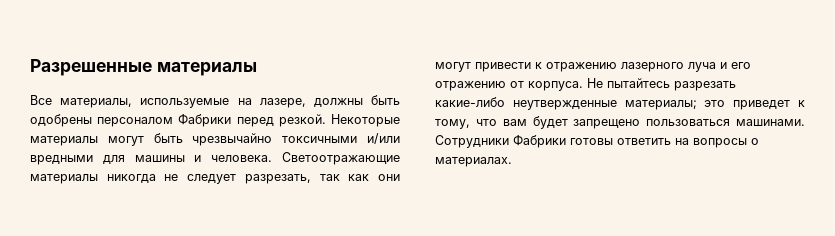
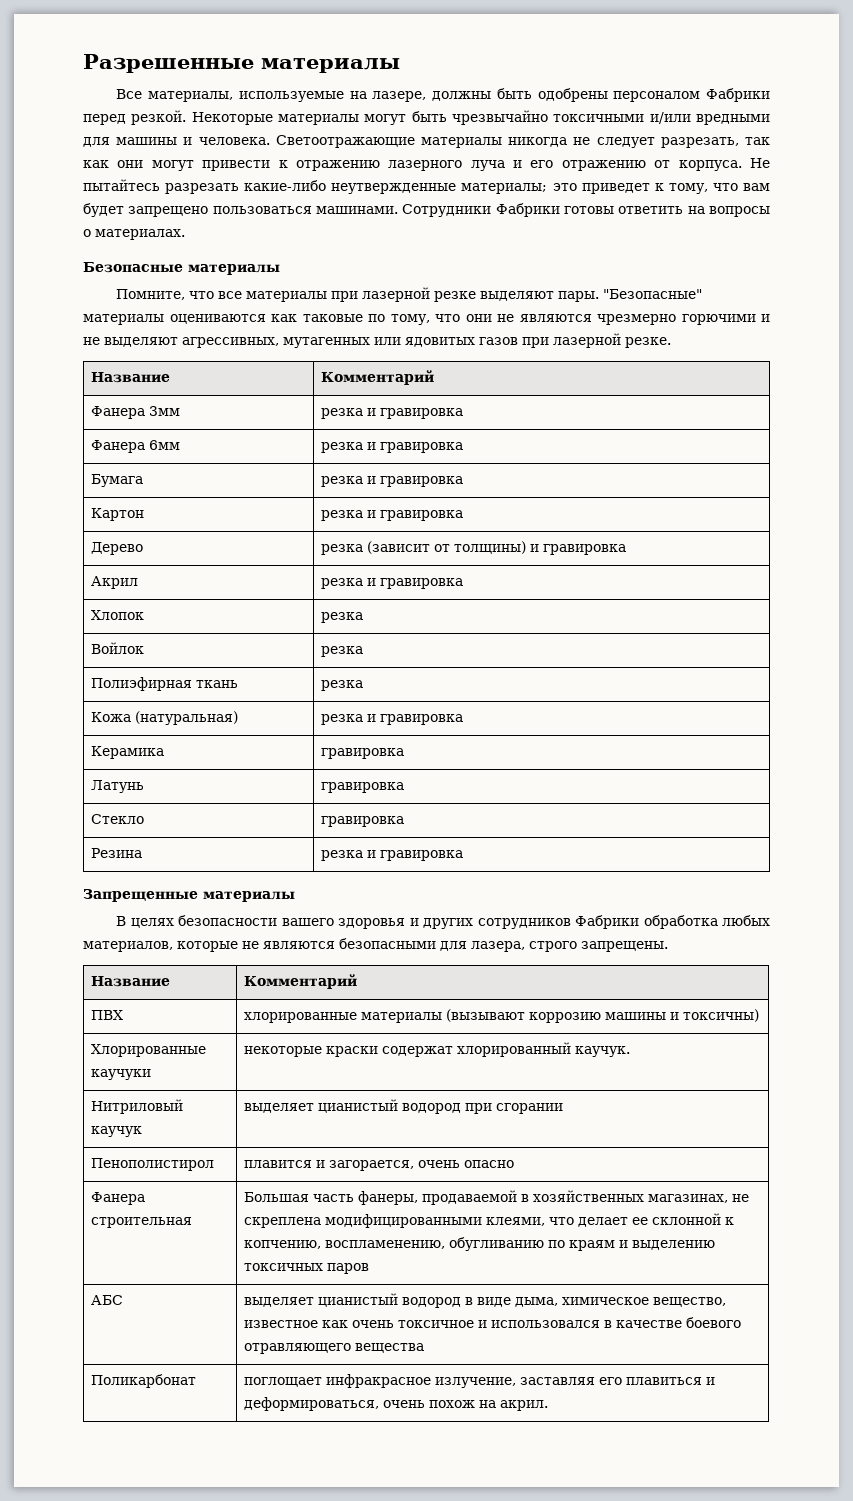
+ Безопасные материалы
+ Помните, что все материалы при лазерной резке выделяют пары. "Безопасные" материалы оцениваются как таковые по тому, что они не являются чрезмерно горючими и не выделяют агрессивных, мутагенных или ядовитых газов при лазерной резке.
+ Название | Комментарий
+ Фанера 3мм | резка и гравировка
+ Фанера 6мм | резка и гравировка
+ Бумага | резка и гравировка
+ Картон | резка и гравировка
+ Дерево | резка (зависит от толщины) и гравировка
+ Акрил | резка и гравировка
+ Хлопок | резка
+ Войлок | резка
+ Полиэфирная ткань | резка
+ Кожа (натуральная) | резка и гравировка
+ Керамика | гравировка
+ Латунь | гравировка
+ Стекло | гравировка
+ Резина | резка и гравировка
+ Запрещенные материалы
+ В целях безопасности вашего здоровья и других сотрудников Фабрики обработка любых материалов, которые не являются безопасными для лазера, строго запрещены.
+ Название | Комментарий
+ ПВХ | хлорированные материалы (вызывают коррозию машины и токсичны)
+ Хлорированные каучуки | некоторые краски содержат хлорированный каучук.
+ Нитриловый каучук | выделяет цианистый водород при сгорании
+ Пенополистирол | плавится и загорается, очень опасно
+ Фанера строительная | Большая часть фанеры, продаваемой в хозяйственных магазинах, не скреплена модифицированными клеями, что делает ее склонной к копчению, воспламенению, обугливанию по краям и выделению токсичных паров
+ АБС | выделяет цианистый водород в виде дыма, химическое вещество, известное как очень токсичное и использовался в качестве боевого отравляющего вещества
+ Поликарбонат | поглощает инфракрасное излучение, заставляя его плавиться и деформироваться, очень похож на акрил.

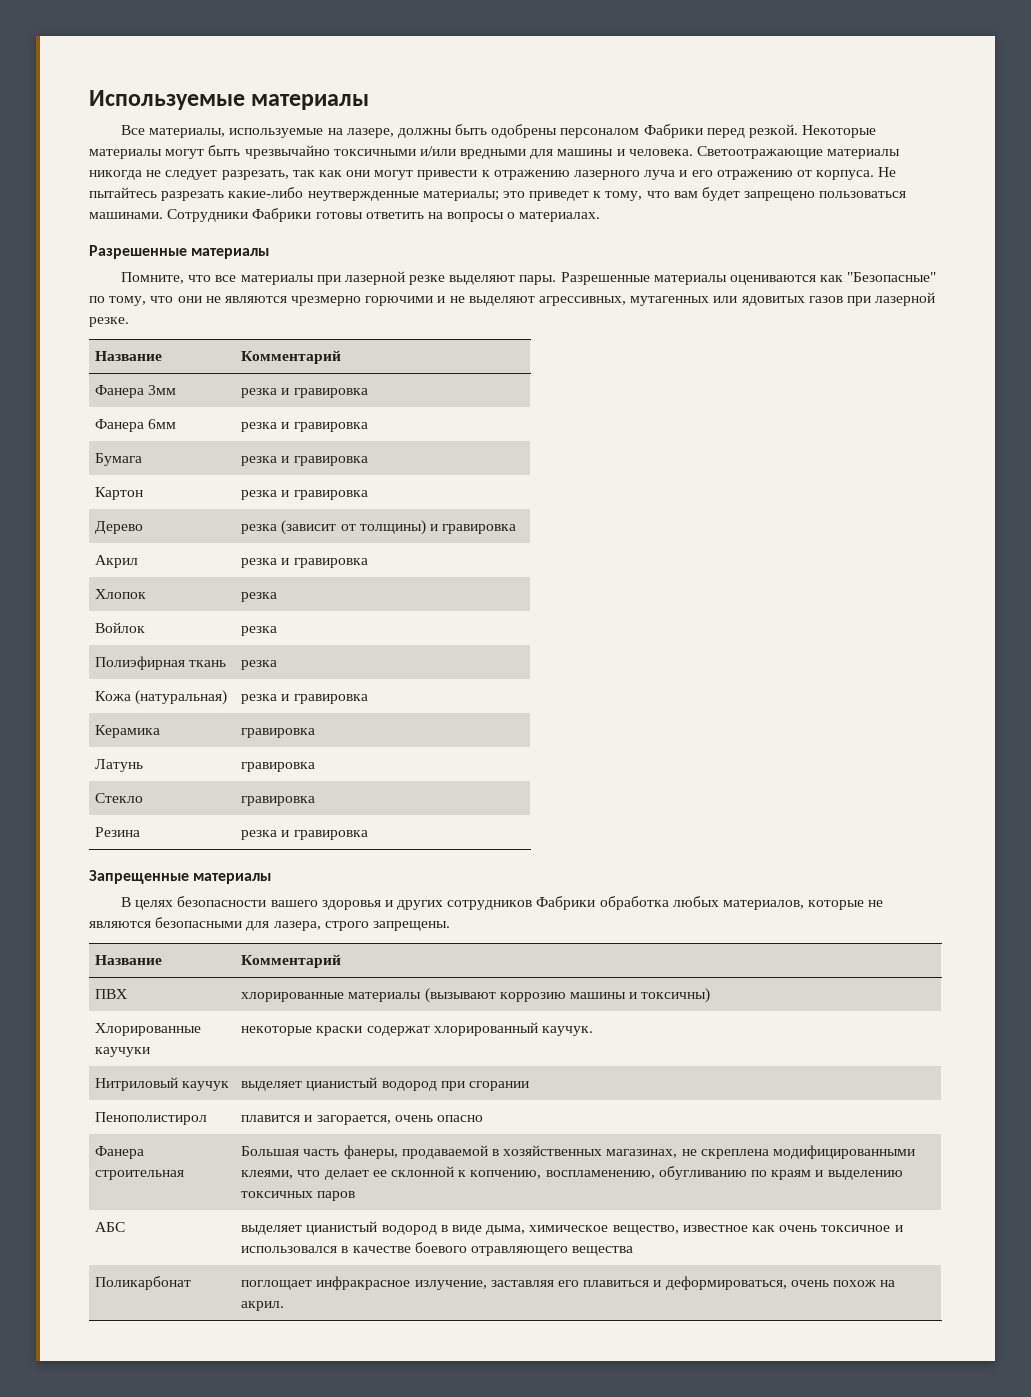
- Разрешенные материалы
+ Используемые материалы
  Сотрудники Фабрики готовы ответить на вопросы о материалах.
- Безопасные материалы
+ Разрешенные материалы
- "Безопасные" материалы оцениваются как таковые по тому, что они не являются чрезмерно горючими и не выделяют агрессивных, мутагенных или ядовитых газов при лазерной резке.
+ Разрешенные материалы оцениваются как "Безопасные" по тому, что они не являются чрезмерно горючими и не выделяют агрессивных, мутагенных или ядовитых газов при лазерной резке.

